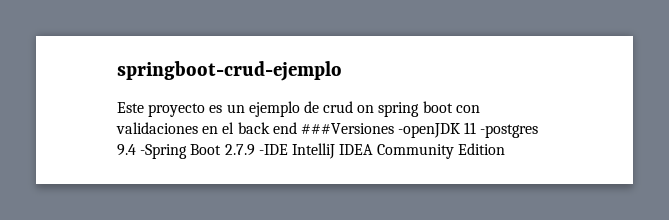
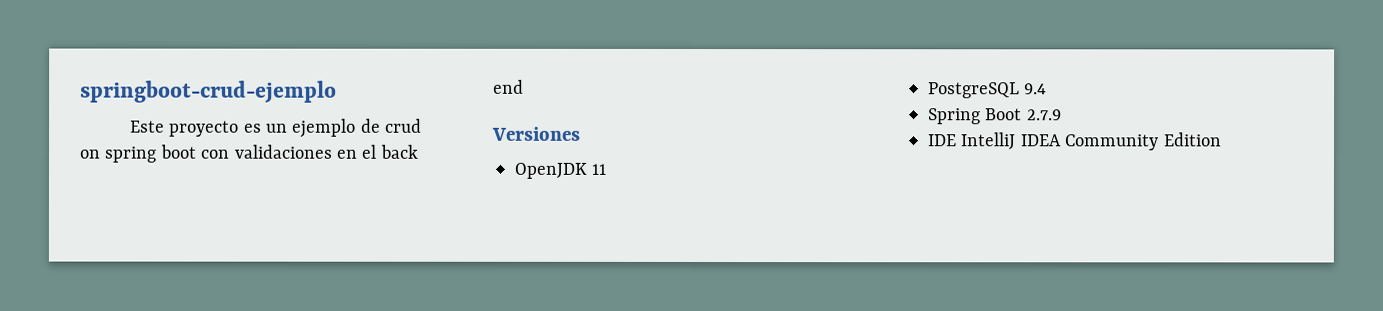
- Este proyecto es un ejemplo de crud on spring boot con validaciones en el back end ###Versiones -openJDK 11 -postgres 9.4 -Spring Boot 2.7.9 -IDE IntelliJ IDEA Community Edition
+ Este proyecto es un ejemplo de crud on spring boot con validaciones en el back end
+ Versiones
+ OpenJDK 11
+ PostgreSQL 9.4
+ Spring Boot 2.7.9
+ IDE IntelliJ IDEA Community Edition

